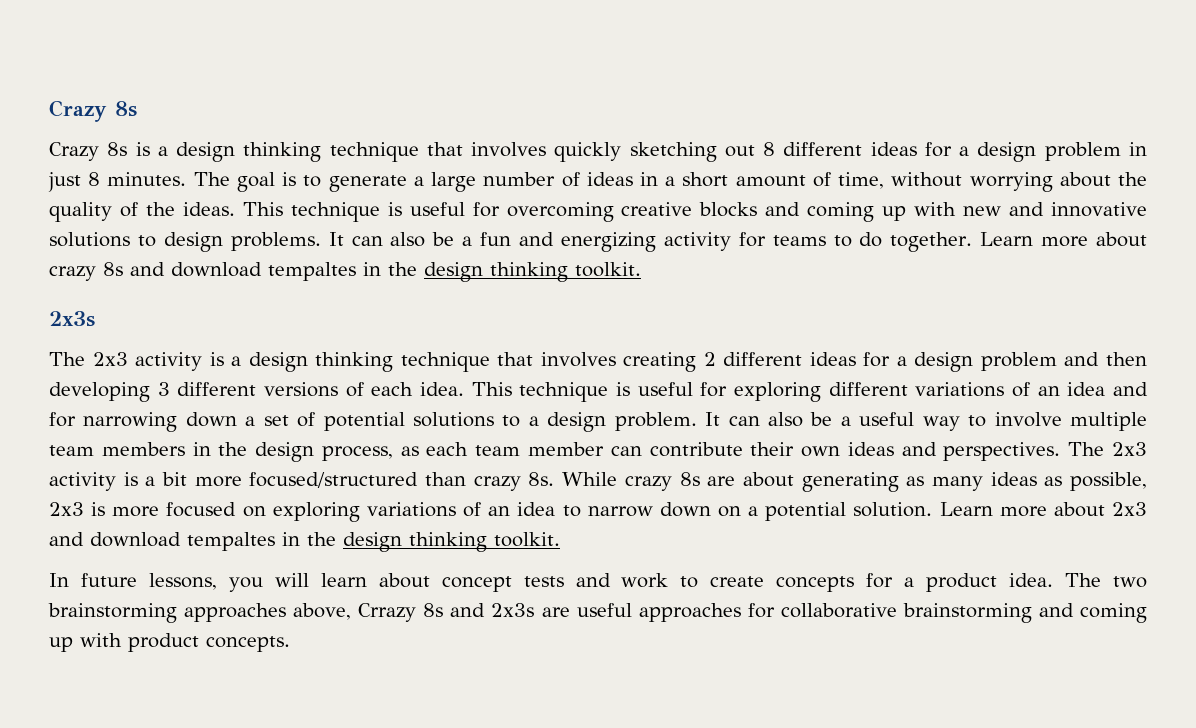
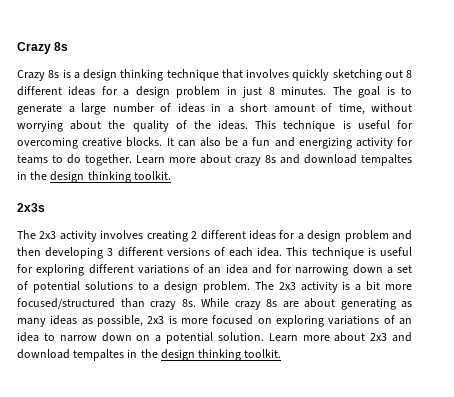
- This technique is useful for overcoming creative blocks and coming up with new and innovative solutions to design problems.
+ This technique is useful for overcoming creative blocks.
- The 2x3 activity is a design thinking technique that involves creating 2 different ideas for a design problem and then developing 3 different versions of each idea.
+ The 2x3 activity involves creating 2 different ideas for a design problem and then developing 3 different versions of each idea.
- It can also be a useful way to involve multiple team members in the design process, as each team member can contribute their own ideas and perspectives.
- In future lessons, you will learn about concept tests and work to create concepts for a product idea. The two brainstorming approaches above, Crrazy 8s and 2x3s are useful approaches for collaborative brainstorming and coming up with product concepts.

